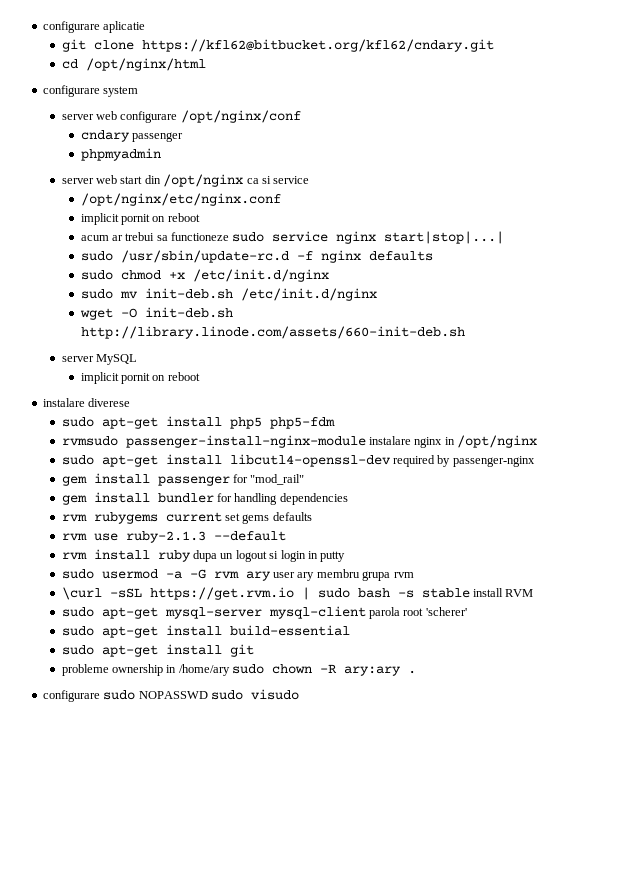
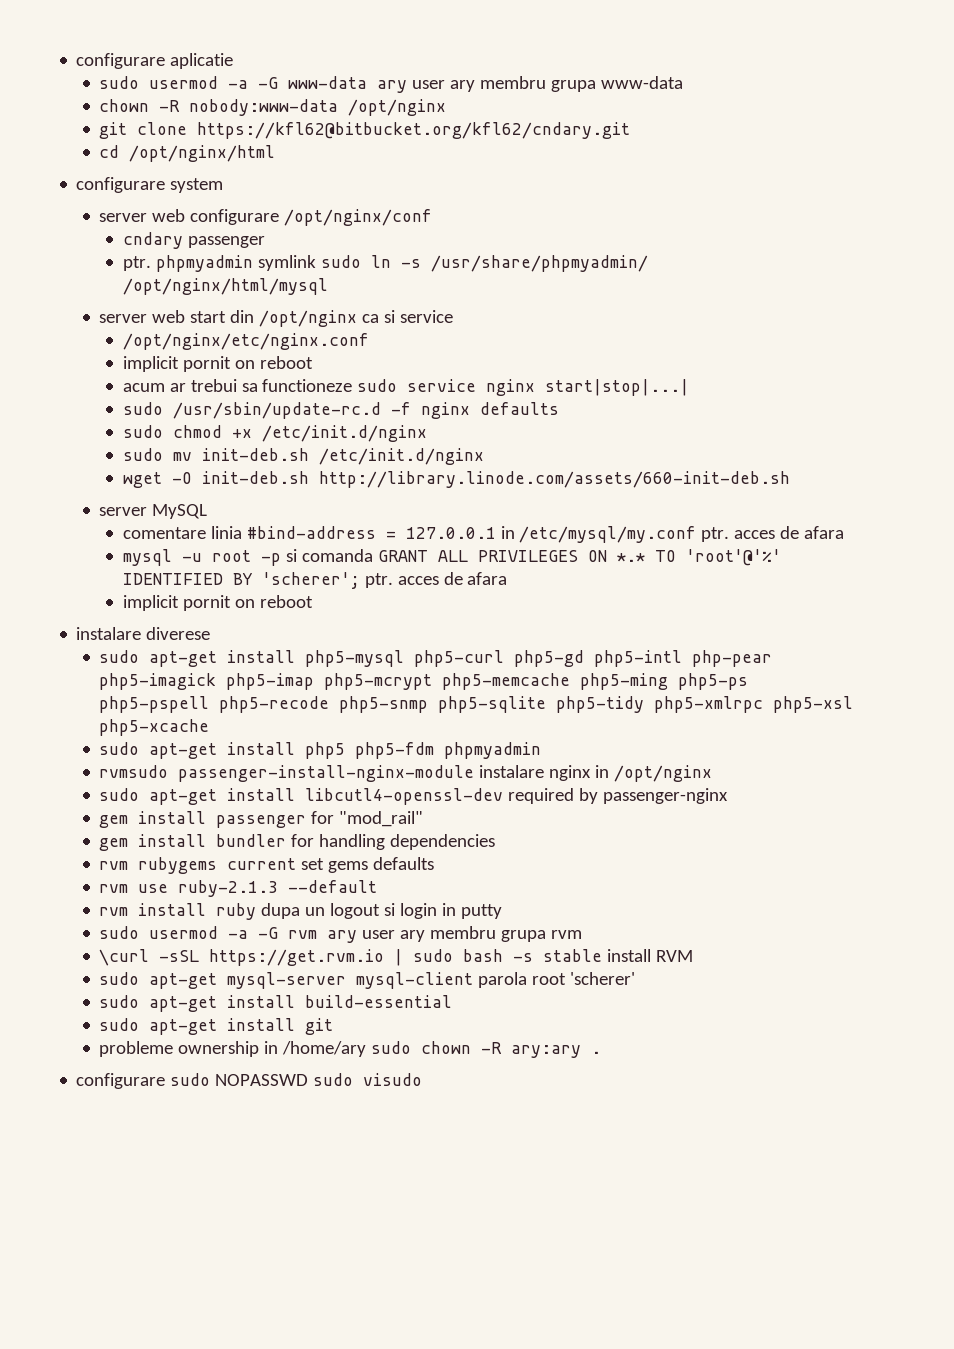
+ sudo usermod -a -G www-data ary user ary membru grupa www-data
+ chown -R nobody:www-data /opt/nginx
- phpmyadmin
+ ptr. phpmyadmin symlink sudo ln -s /usr/share/phpmyadmin/ /opt/nginx/html/mysql
+ comentare linia #bind-address = 127.0.0.1 in /etc/mysql/my.conf ptr. acces de afara
+ mysql -u root -p si comanda GRANT ALL PRIVILEGES ON *.* TO 'root'@'%' IDENTIFIED BY 'scherer'; ptr. acces de afara
+ sudo apt-get install php5-mysql php5-curl php5-gd php5-intl php-pear php5-imagick php5-imap php5-mcrypt php5-memcache php5-ming php5-ps php5-pspell php5-recode php5-snmp php5-sqlite php5-tidy php5-xmlrpc php5-xsl php5-xcache
- sudo apt-get install php5 php5-fdm
+ sudo apt-get install php5 php5-fdm phpmyadmin

